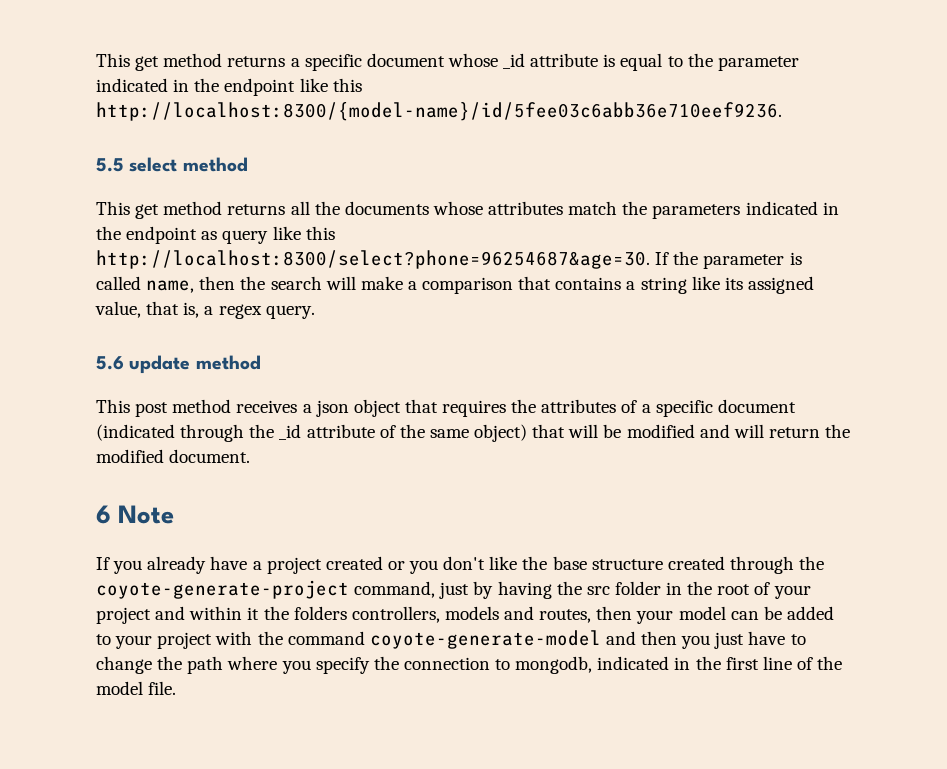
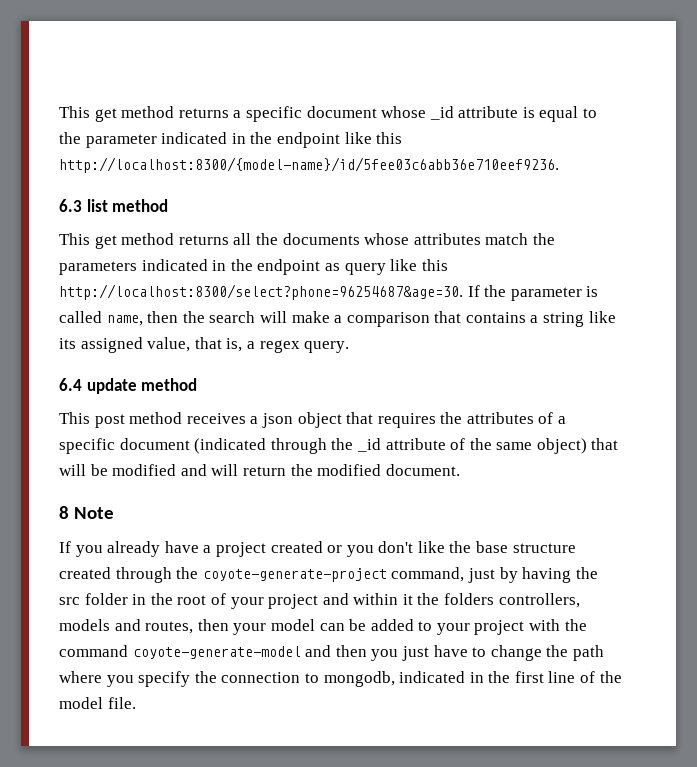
- 5.5 select method
+ 6.3 list method
- 5.6 update method
+ 6.4 update method
- 6 Note
+ 8 Note

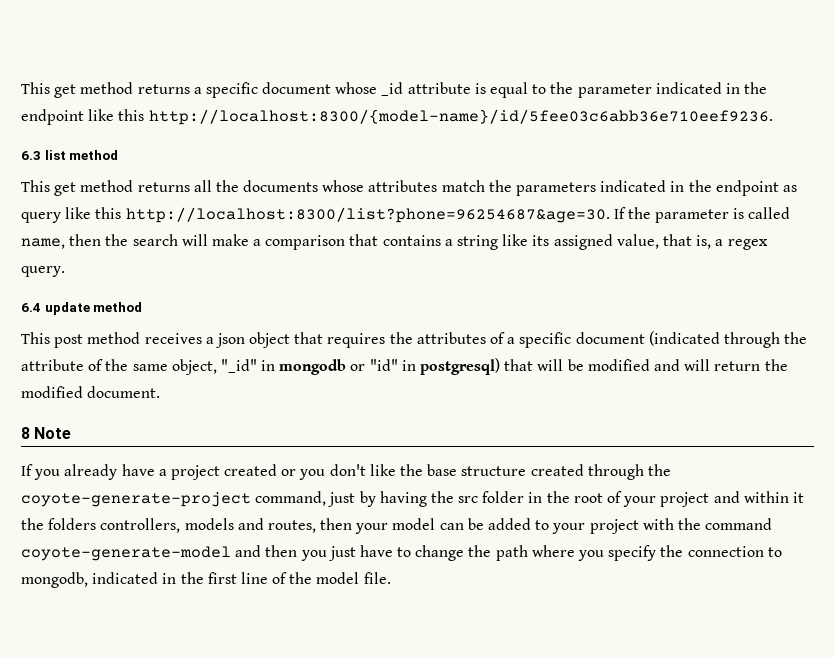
- This get method returns all the documents whose attributes match the parameters indicated in the endpoint as query like this http://localhost:8300/select?phone=96254687&age=30.
+ This get method returns all the documents whose attributes match the parameters indicated in the endpoint as query like this http://localhost:8300/list?phone=96254687&age=30.
- This post method receives a json object that requires the attributes of a specific document (indicated through the _id attribute of the same object) that will be modified and will return the modified document.
+ This post method receives a json object that requires the attributes of a specific document (indicated through the attribute of the same object, "_id" in mongodb or "id" in postgresql) that will be modified and will return the modified document.

